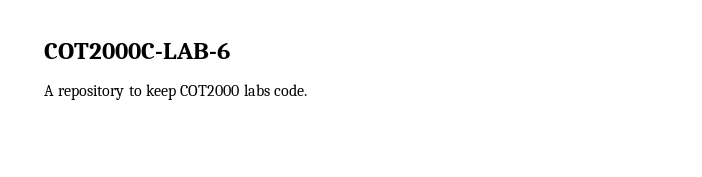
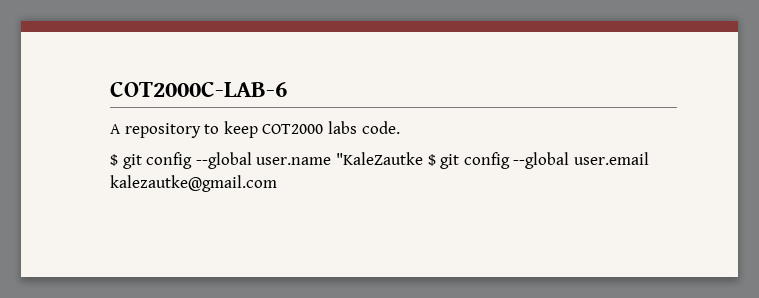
+ $ git config --global user.name "KaleZautke $ git config --global user.email kalezautke@gmail.com

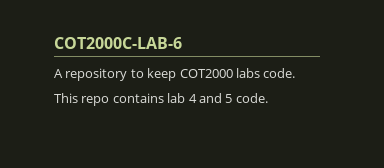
- $ git config --global user.name "KaleZautke $ git config --global user.email kalezautke@gmail.com
+ This repo contains lab 4 and 5 code.

